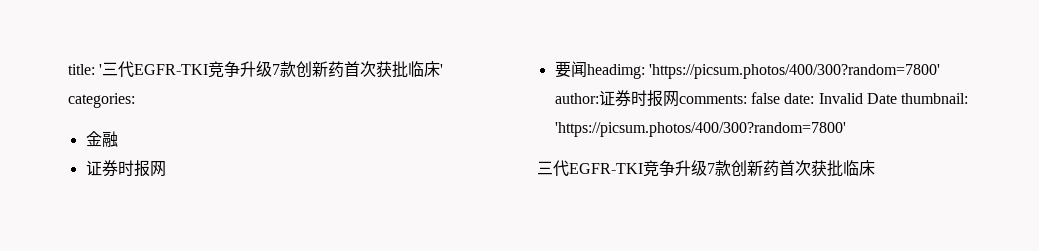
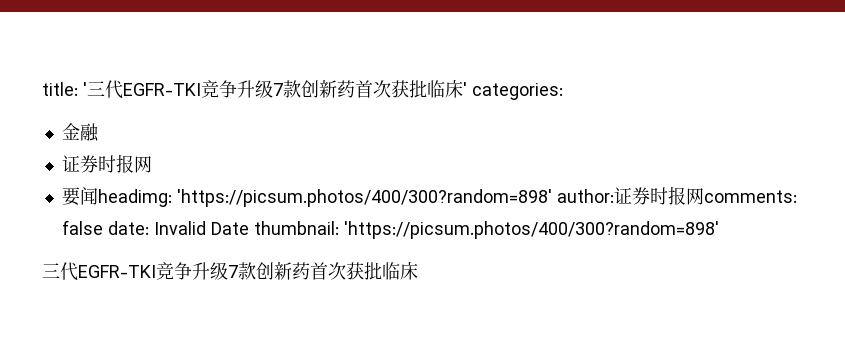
- 要闻headimg: 'https://picsum.photos/400/300?random=7800' author:证券时报网comments: false date: Invalid Date thumbnail: 'https://picsum.photos/400/300?random=7800'
+ 要闻headimg: 'https://picsum.photos/400/300?random=898' author:证券时报网comments: false date: Invalid Date thumbnail: 'https://picsum.photos/400/300?random=898'

